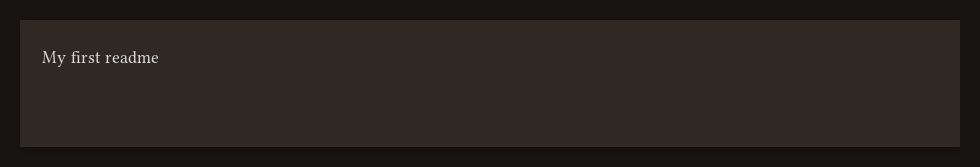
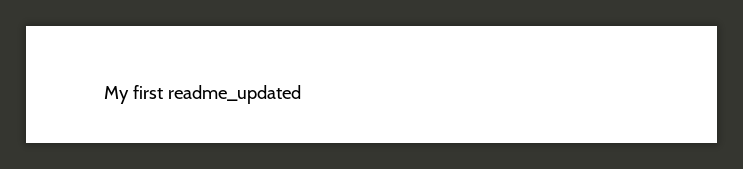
- My first readme
+ My first readme_updated

